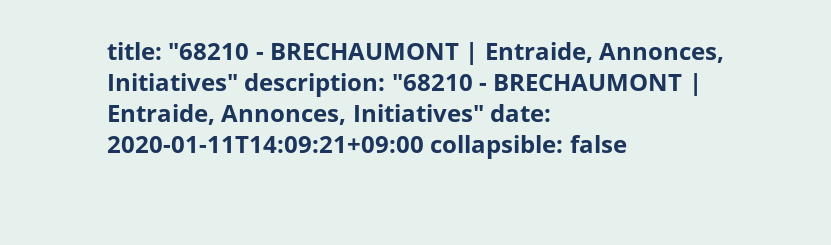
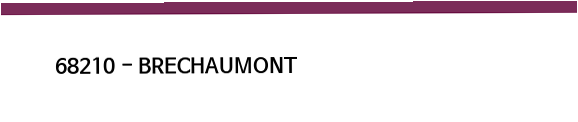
- title: "68210 - BRECHAUMONT | Entraide, Annonces, Initiatives" description: "68210 - BRECHAUMONT | Entraide, Annonces, Initiatives" date: 2020-01-11T14:09:21+09:00 collapsible: false
+ 68210 - BRECHAUMONT

